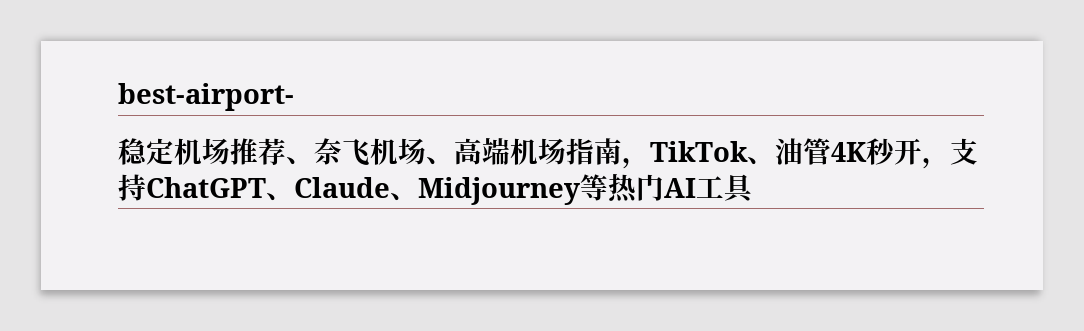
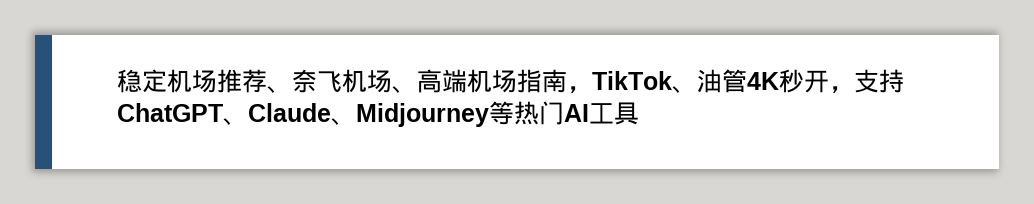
- best-airport-

